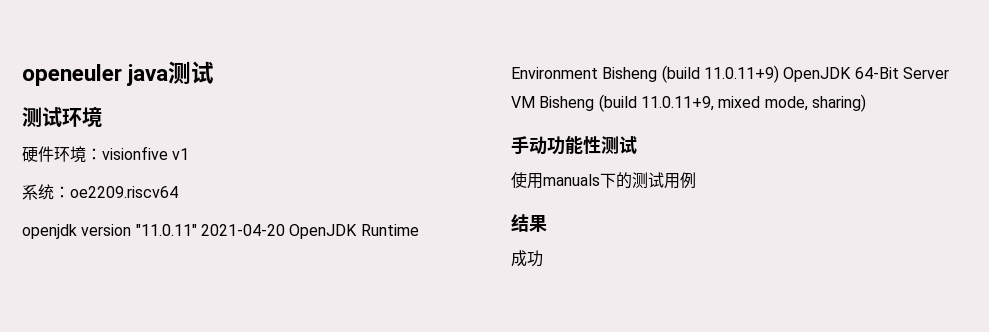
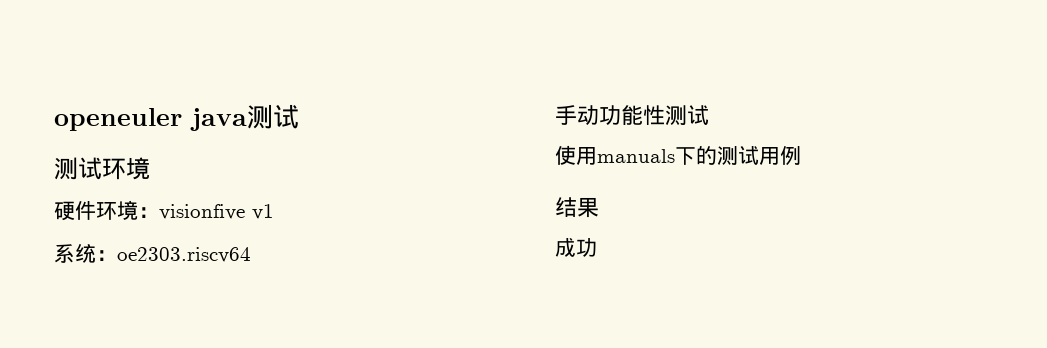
- 系统：oe2209.riscv64
- openjdk version "11.0.11" 2021-04-20 OpenJDK Runtime Environment Bisheng (build 11.0.11+9) OpenJDK 64-Bit Server VM Bisheng (build 11.0.11+9, mixed mode, sharing)
+ 系统：oe2303.riscv64

